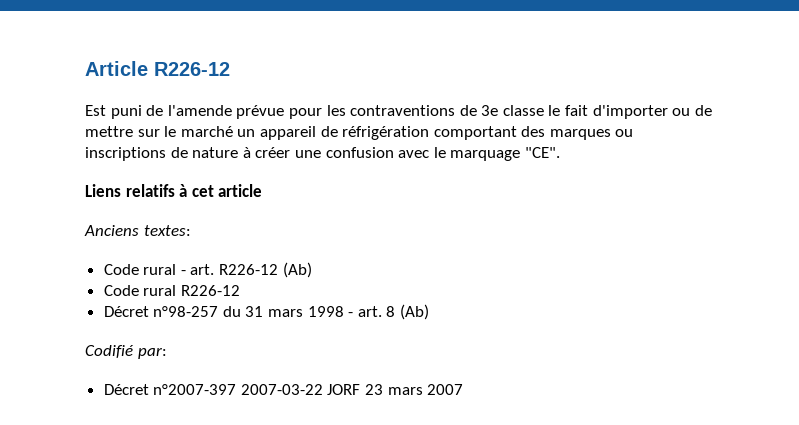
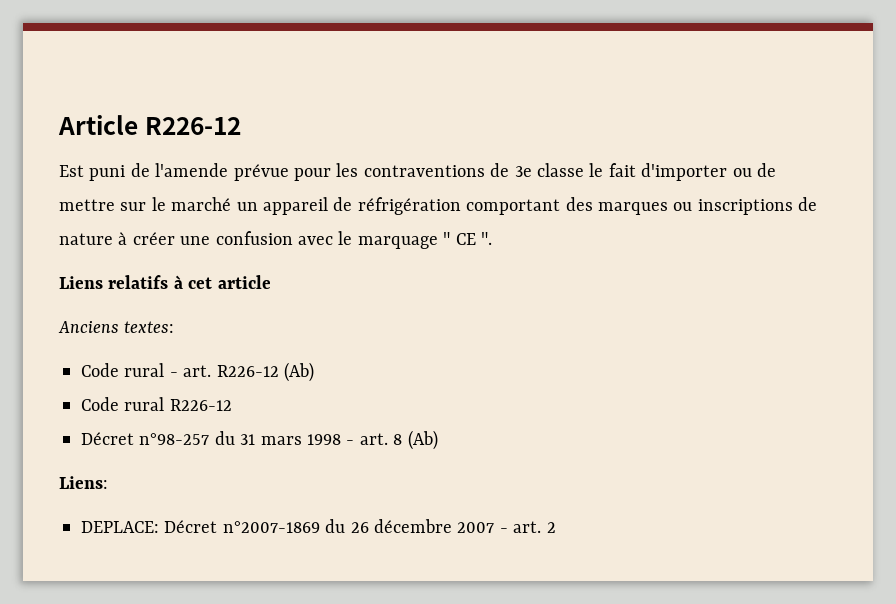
- Est puni de l'amende prévue pour les contraventions de 3e classe le fait d'importer ou de mettre sur le marché un appareil de réfrigération comportant des marques ou inscriptions de nature à créer une confusion avec le marquage "CE".
+ Est puni de l'amende prévue pour les contraventions de 3e classe le fait d'importer ou de mettre sur le marché un appareil de réfrigération comportant des marques ou inscriptions de nature à créer une confusion avec le marquage " CE ".
- Codifié par:
- Décret n°2007-397 2007-03-22 JORF 23 mars 2007
+ Liens:
+ DEPLACE: Décret n°2007-1869 du 26 décembre 2007 - art. 2

